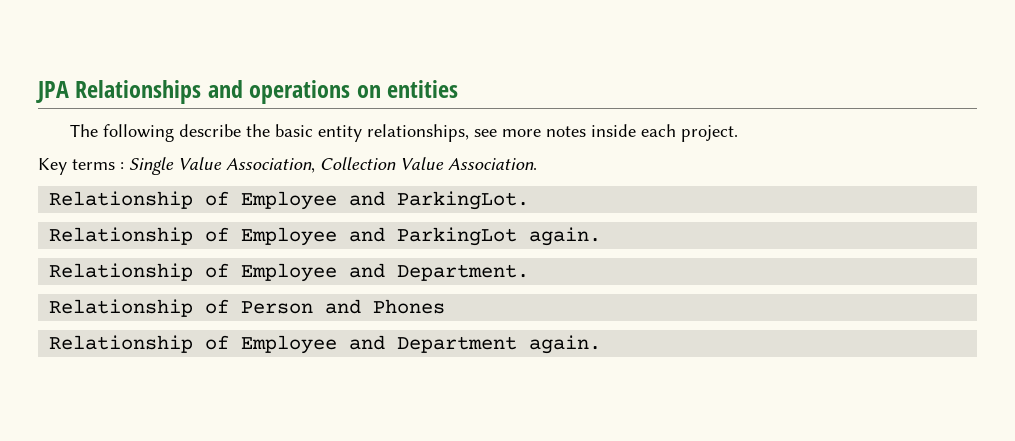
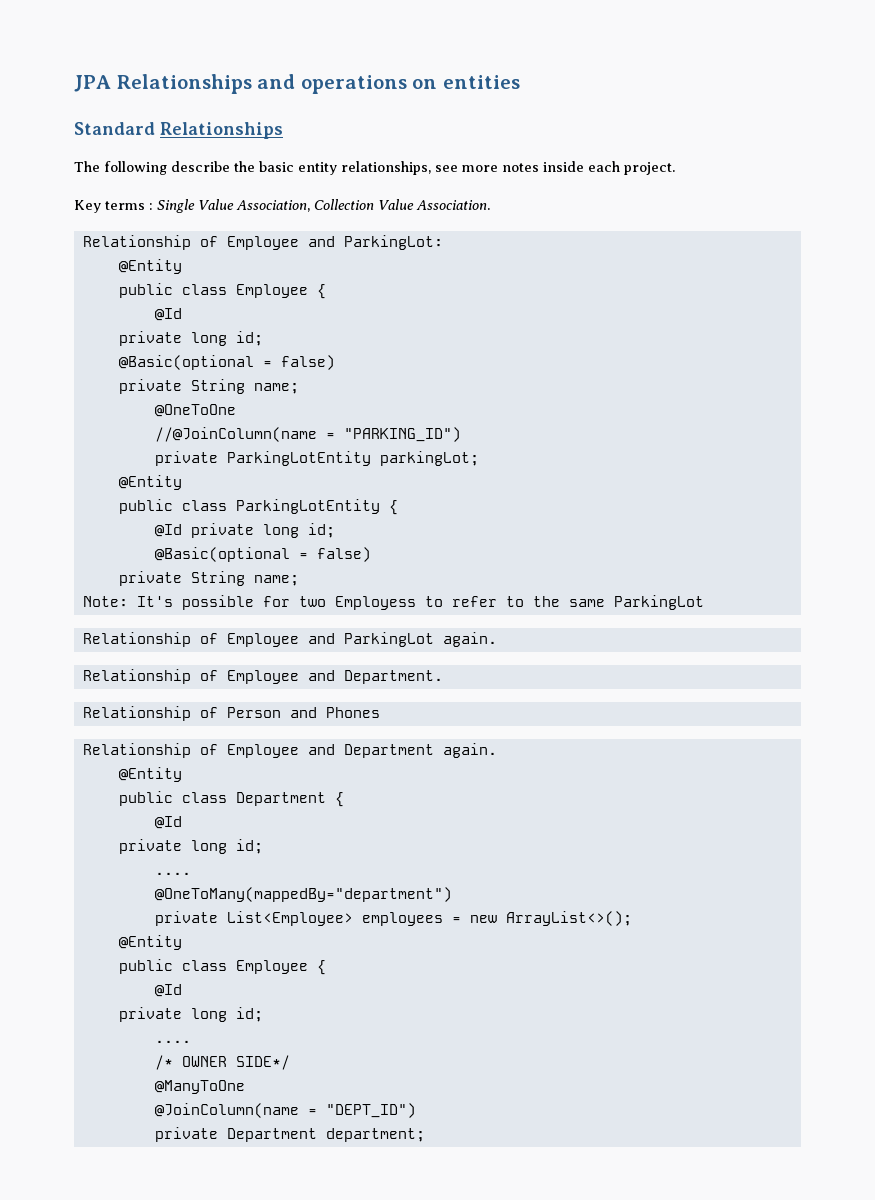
+ Standard Relationships
- Relationship of Employee and ParkingLot.
+ Relationship of Employee and ParkingLot:
+ @Entity
+ public class Employee {
+ @Id
+ private long id;
+ @Basic(optional = false)
+ private String name;
+ @OneToOne
+ //@JoinColumn(name = "PARKING_ID")
+ private ParkingLotEntity parkingLot;
+ @Entity
+ public class ParkingLotEntity {
+ @Id private long id;
+ @Basic(optional = false)
+ private String name;
+ Note: It's possible for two Employess to refer to the same ParkingLot
  Relationship of Employee and Department again.
+ @Entity
+ public class Department {
+ @Id
+ private long id;
+ ....
+ @OneToMany(mappedBy="department")
+ private List<Employee> employees = new ArrayList<>();
+ @Entity
+ public class Employee {
+ @Id
+ private long id;
+ ....
+ /* OWNER SIDE*/
+ @ManyToOne
+ @JoinColumn(name = "DEPT_ID")
+ private Department department;

